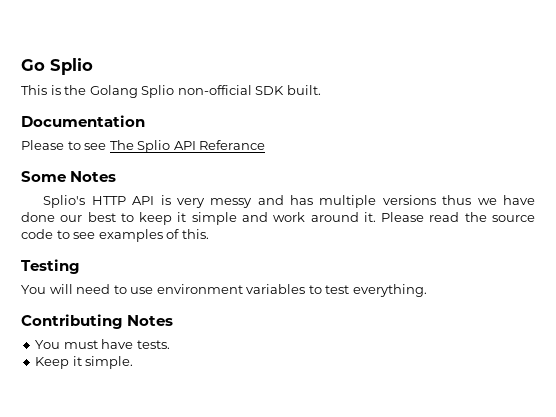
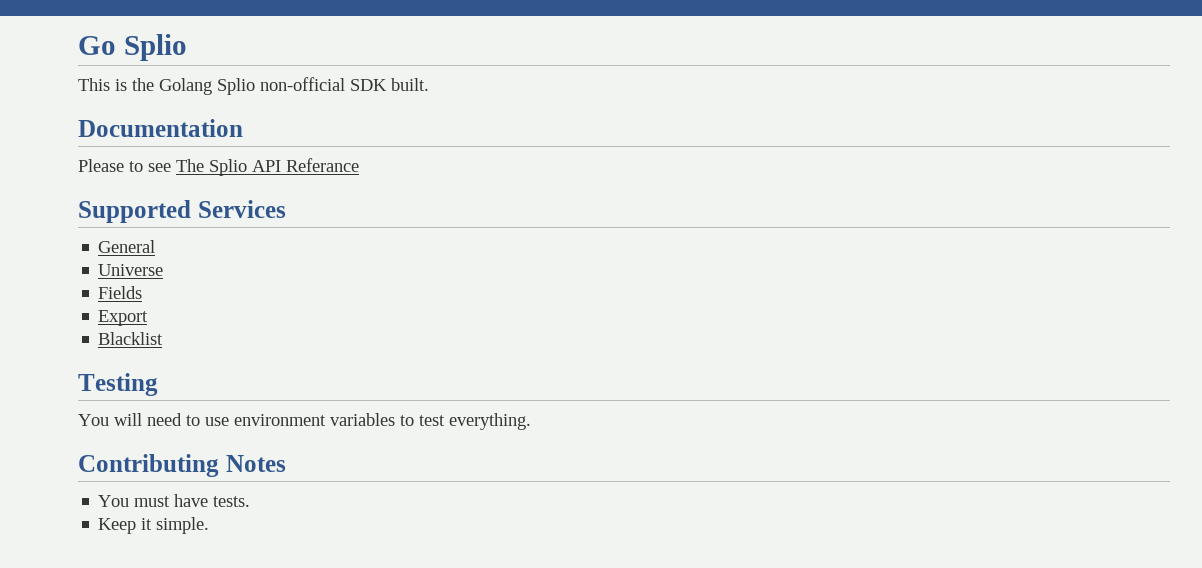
- Some Notes
- Splio's HTTP API is very messy and has multiple versions thus we have done our best to keep it simple and work around it. Please read the source code to see examples of this.
+ Supported Services
+ General
+ Universe
+ Fields
+ Export
+ Blacklist

